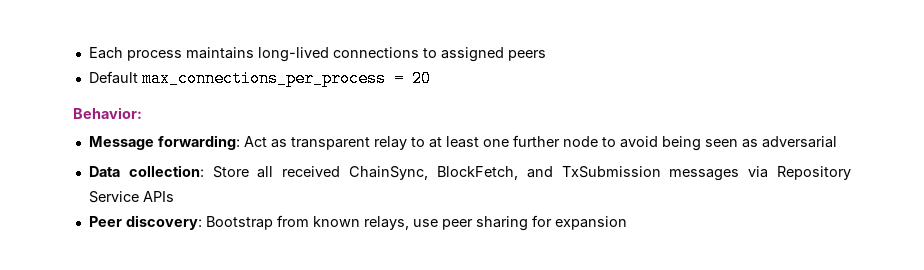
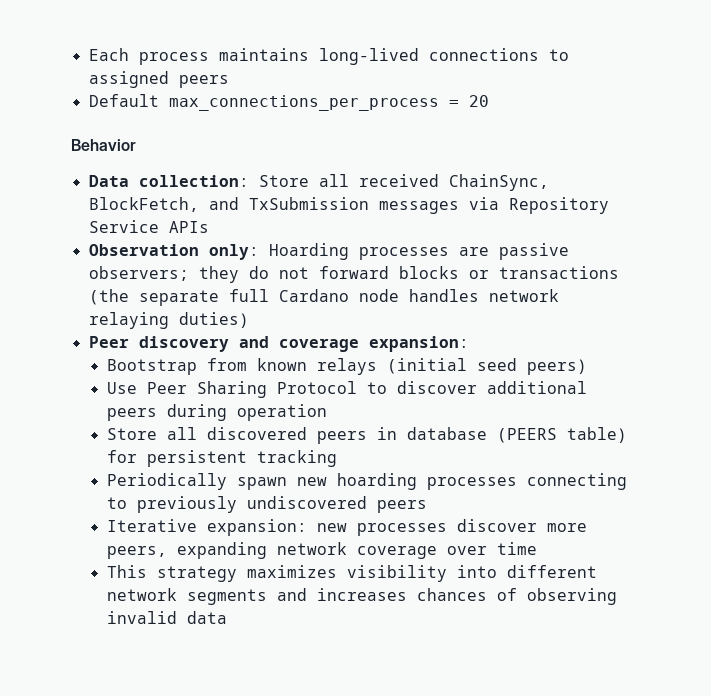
- Behavior:
- Message forwarding: Act as transparent relay to at least one further node to avoid being seen as adversarial
+ Behavior
- Peer discovery: Bootstrap from known relays, use peer sharing for expansion
+ Observation only: Hoarding processes are passive observers; they do not forward blocks or transactions (the separate full Cardano node handles network relaying duties)
+ Peer discovery and coverage expansion:
+ Bootstrap from known relays (initial seed peers)
+ Use Peer Sharing Protocol to discover additional peers during operation
+ Store all discovered peers in database (PEERS table) for persistent tracking
+ Periodically spawn new hoarding processes connecting to previously undiscovered peers
+ Iterative expansion: new processes discover more peers, expanding network coverage over time
+ This strategy maximizes visibility into different network segments and increases chances of observing invalid data

